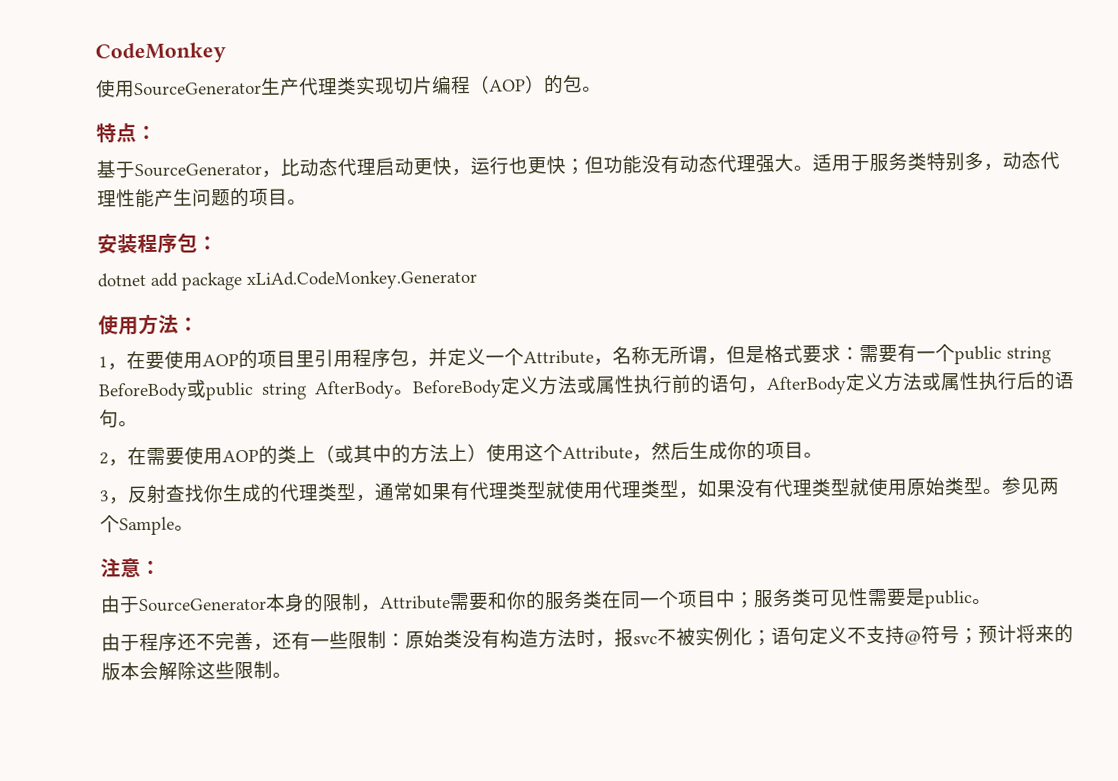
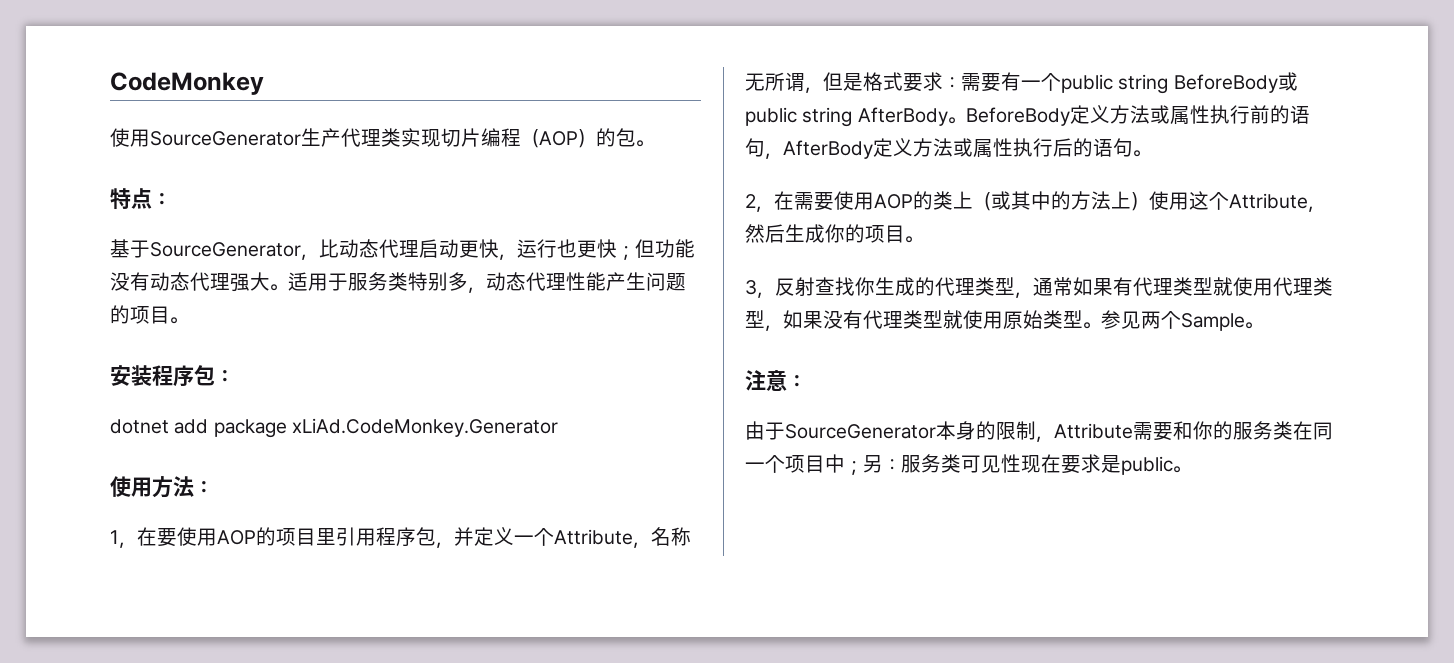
- 由于SourceGenerator本身的限制，Attribute需要和你的服务类在同一个项目中；服务类可见性需要是public。
+ 由于SourceGenerator本身的限制，Attribute需要和你的服务类在同一个项目中；另：服务类可见性现在要求是public。
- 由于程序还不完善，还有一些限制：原始类没有构造方法时，报svc不被实例化；语句定义不支持@符号；预计将来的版本会解除这些限制。

